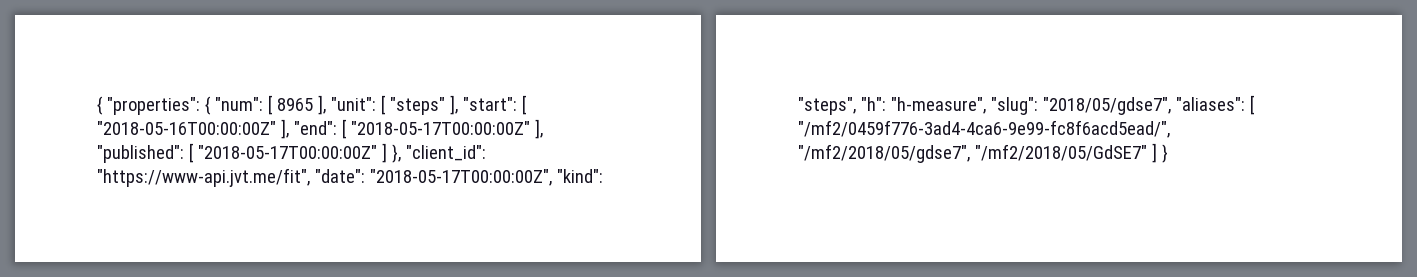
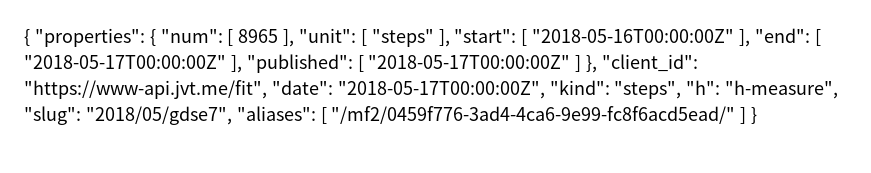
- { "properties": { "num": [ 8965 ], "unit": [ "steps" ], "start": [ "2018-05-16T00:00:00Z" ], "end": [ "2018-05-17T00:00:00Z" ], "published": [ "2018-05-17T00:00:00Z" ] }, "client_id": "https://www-api.jvt.me/fit", "date": "2018-05-17T00:00:00Z", "kind": "steps", "h": "h-measure", "slug": "2018/05/gdse7", "aliases": [ "/mf2/0459f776-3ad4-4ca6-9e99-fc8f6acd5ead/", "/mf2/2018/05/gdse7", "/mf2/2018/05/GdSE7" ] }
+ { "properties": { "num": [ 8965 ], "unit": [ "steps" ], "start": [ "2018-05-16T00:00:00Z" ], "end": [ "2018-05-17T00:00:00Z" ], "published": [ "2018-05-17T00:00:00Z" ] }, "client_id": "https://www-api.jvt.me/fit", "date": "2018-05-17T00:00:00Z", "kind": "steps", "h": "h-measure", "slug": "2018/05/gdse7", "aliases": [ "/mf2/0459f776-3ad4-4ca6-9e99-fc8f6acd5ead/" ] }

